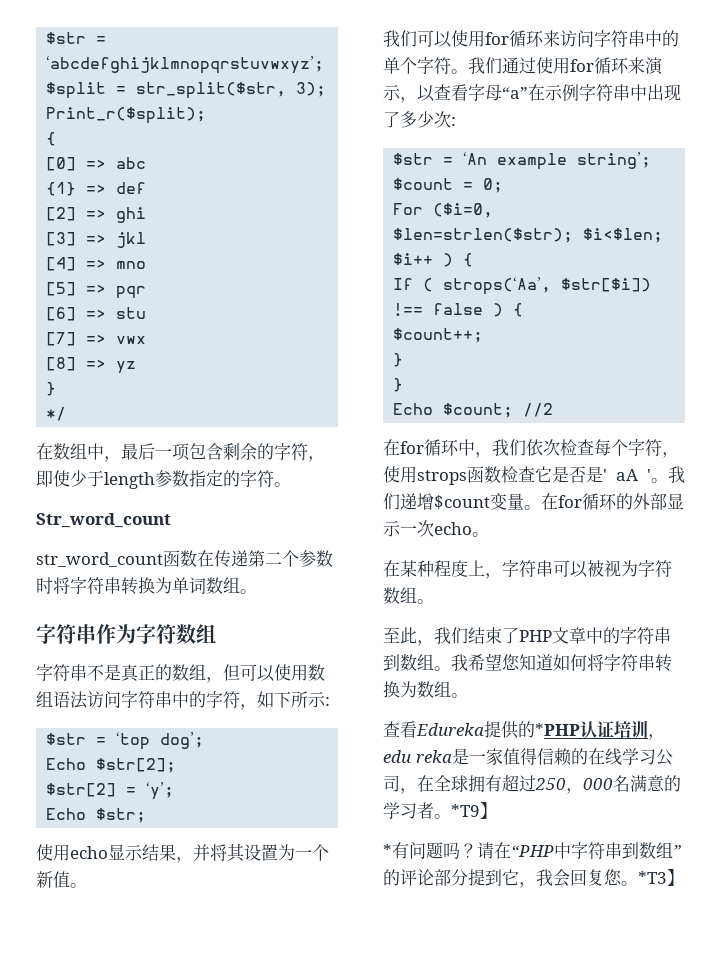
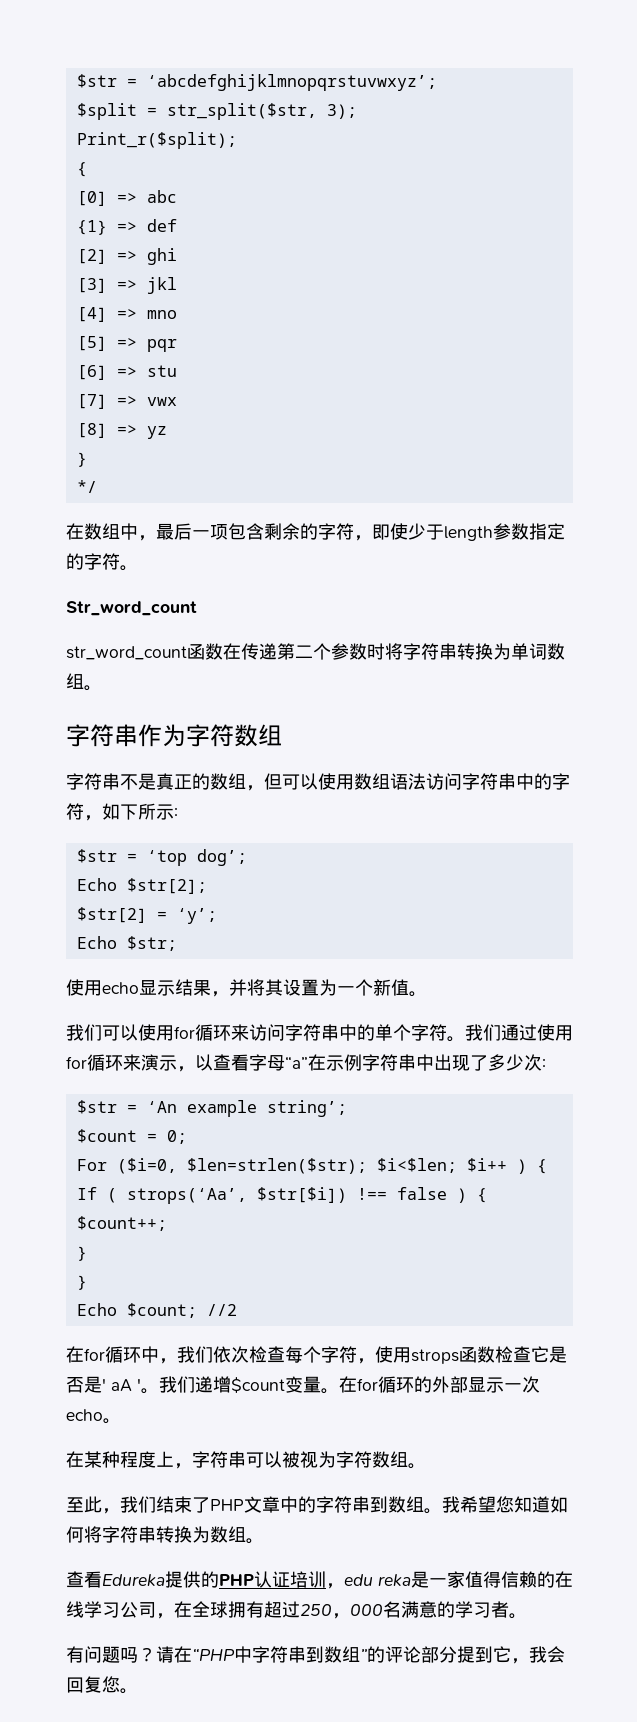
- 查看Edureka提供的*PHP认证培训，edu reka是一家值得信赖的在线学习公司，在全球拥有超过250，000名满意的学习者。*T9】
- *有问题吗？
+ 查看Edureka提供的PHP认证培训，edu reka是一家值得信赖的在线学习公司，在全球拥有超过250，000名满意的学习者。
+ 有问题吗？
- *T3】

